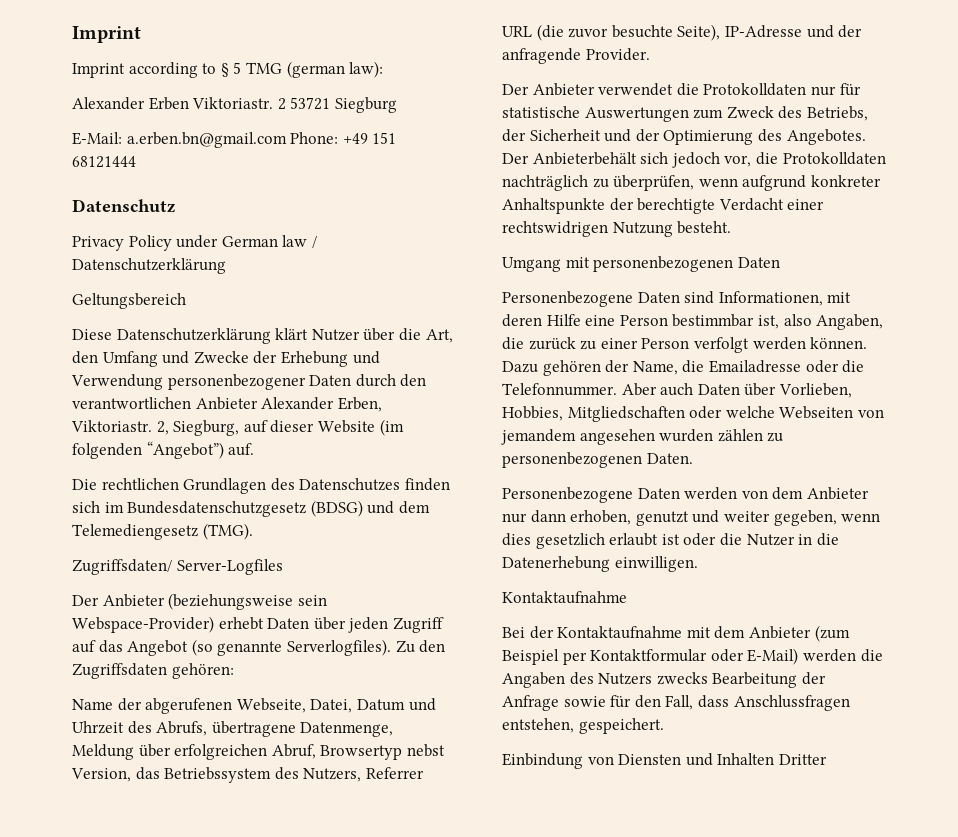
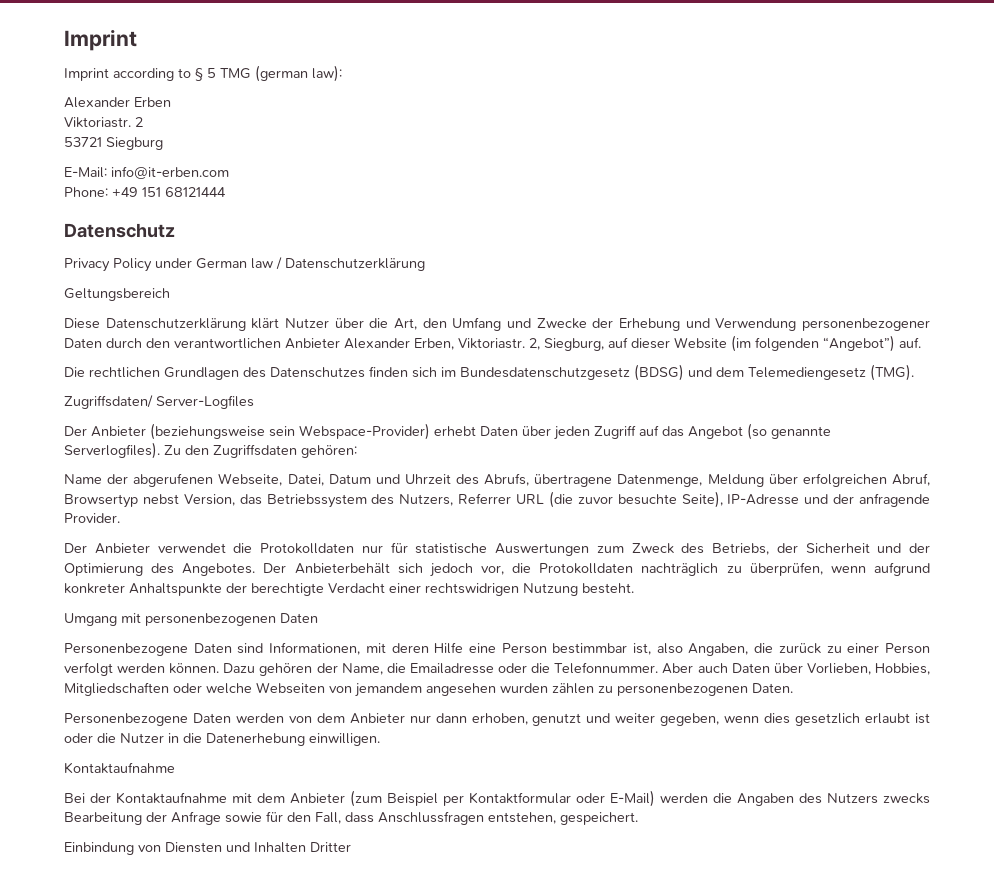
- Alexander Erben Viktoriastr.
+ Alexander Erben
+ Viktoriastr.
- 2 53721 Siegburg
+ 2
+ 53721 Siegburg
- E-Mail: a.erben.bn@gmail.com Phone: +49 151 68121444
+ E-Mail: info@it-erben.com
+ Phone: +49 151 68121444

